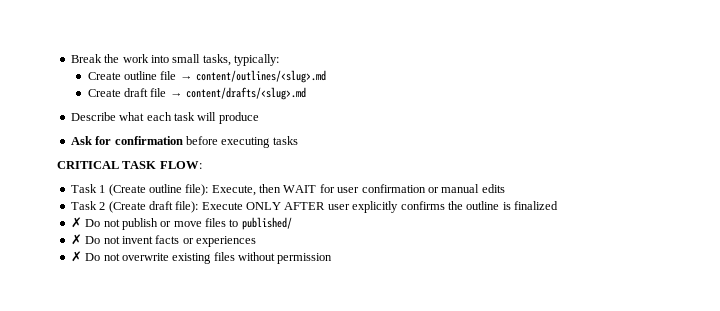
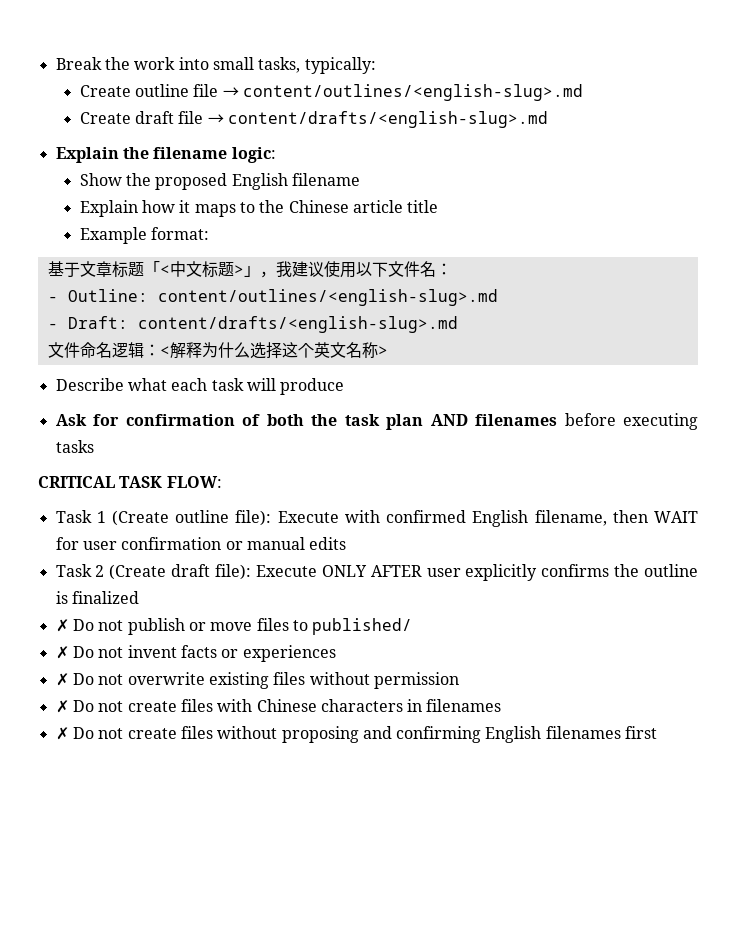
- Create outline file → content/outlines/<slug>.md
+ Create outline file → content/outlines/<english-slug>.md
- Create draft file → content/drafts/<slug>.md
+ Create draft file → content/drafts/<english-slug>.md
+ Explain the filename logic:
+ Show the proposed English filename
+ Explain how it maps to the Chinese article title
+ Example format:
+ 基于文章标题「<中文标题>」，我建议使用以下文件名：
+ - Outline: content/outlines/<english-slug>.md
+ - Draft: content/drafts/<english-slug>.md
+ 文件命名逻辑：<解释为什么选择这个英文名称>
- Ask for confirmation before executing tasks
+ Ask for confirmation of both the task plan AND filenames before executing tasks
- Task 1 (Create outline file): Execute, then WAIT for user confirmation or manual edits
+ Task 1 (Create outline file): Execute with confirmed English filename, then WAIT for user confirmation or manual edits
+ ✗ Do not create files with Chinese characters in filenames
+ ✗ Do not create files without proposing and confirming English filenames first

